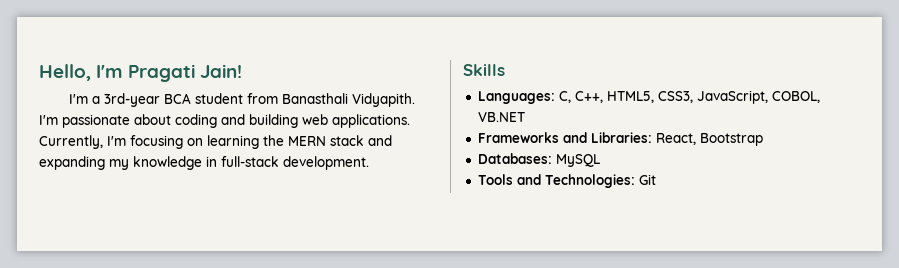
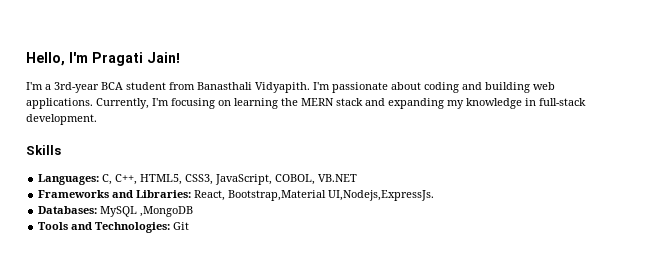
- Frameworks and Libraries: React, Bootstrap
+ Frameworks and Libraries: React, Bootstrap,Material UI,Nodejs,ExpressJs.
- Databases: MySQL
+ Databases: MySQL ,MongoDB

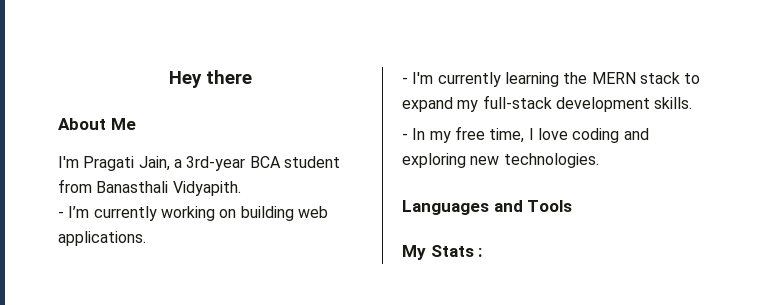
- Hello, I'm Pragati Jain!
- I'm a 3rd-year BCA student from Banasthali Vidyapith. I'm passionate about coding and building web applications. Currently, I'm focusing on learning the MERN stack and expanding my knowledge in full-stack development.
- Skills
- Languages: C, C++, HTML5, CSS3, JavaScript, COBOL, VB.NET
- Frameworks and Libraries: React, Bootstrap,Material UI,Nodejs,ExpressJs.
- Databases: MySQL ,MongoDB
- Tools and Technologies: Git
+ Hey there
+ About Me
+ I'm Pragati Jain, a 3rd-year BCA student from Banasthali Vidyapith.
+ - I’m currently working on building web applications.
+ - I'm currently learning the MERN stack to expand my full-stack development skills.
+ - In my free time, I love coding and exploring new technologies.
+ Languages and Tools
+ My Stats :

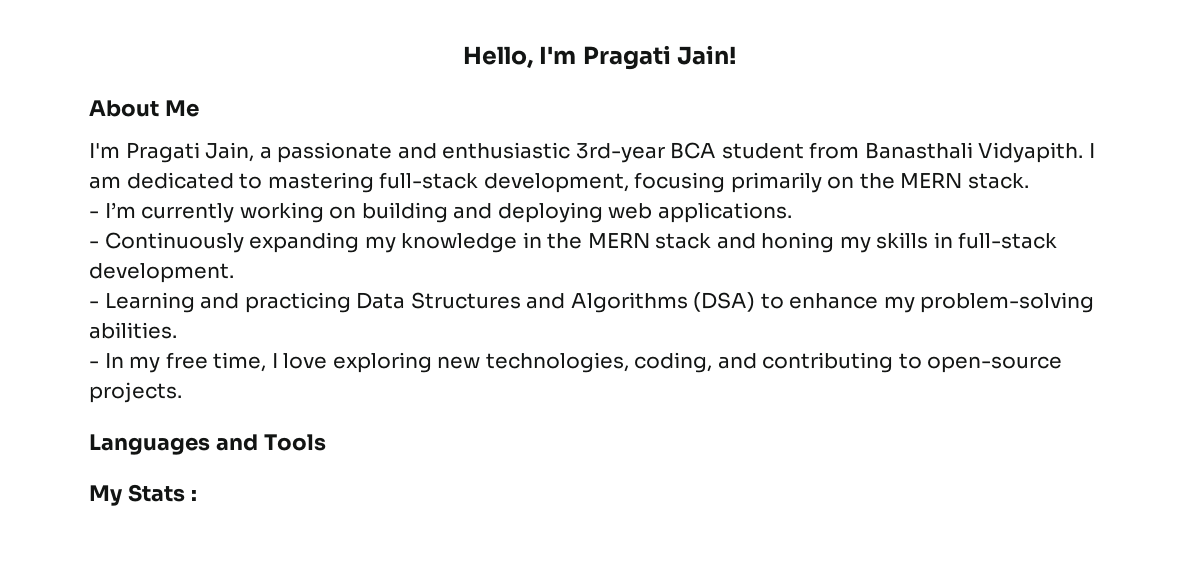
- Hey there
+ Hello, I'm Pragati Jain!
- I'm Pragati Jain, a 3rd-year BCA student from Banasthali Vidyapith.
+ I'm Pragati Jain, a passionate and enthusiastic 3rd-year BCA student from Banasthali Vidyapith. I am dedicated to mastering full-stack development, focusing primarily on the MERN stack.
- - I’m currently working on building web applications.
+ - I’m currently working on building and deploying web applications.
- - I'm currently learning the MERN stack to expand my full-stack development skills.
+ - Continuously expanding my knowledge in the MERN stack and honing my skills in full-stack development.
+ - Learning and practicing Data Structures and Algorithms (DSA) to enhance my problem-solving abilities.
- - In my free time, I love coding and exploring new technologies.
+ - In my free time, I love exploring new technologies, coding, and contributing to open-source projects.

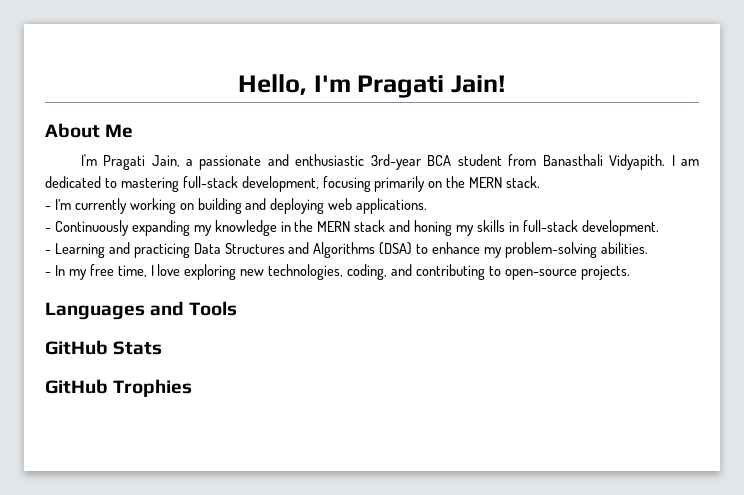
- My Stats :
+ GitHub Stats
+ GitHub Trophies

